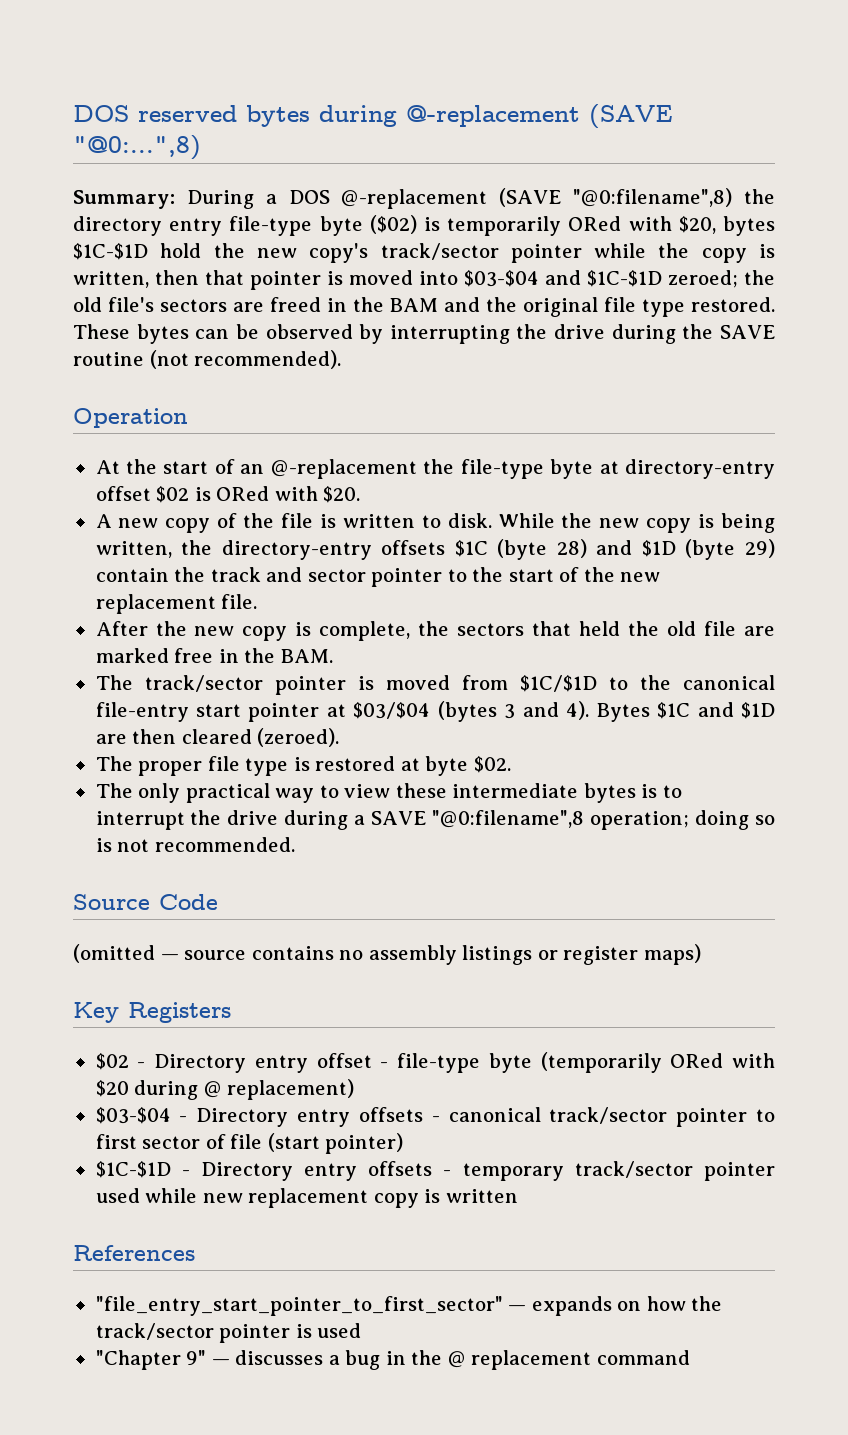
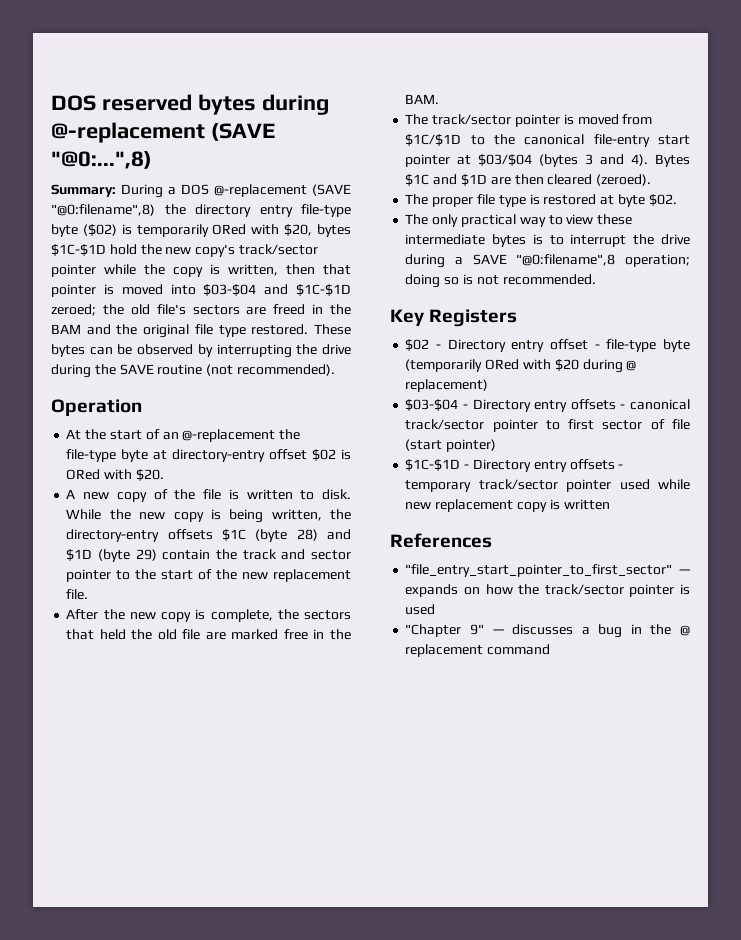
- Source Code
- (omitted — source contains no assembly listings or register maps)

